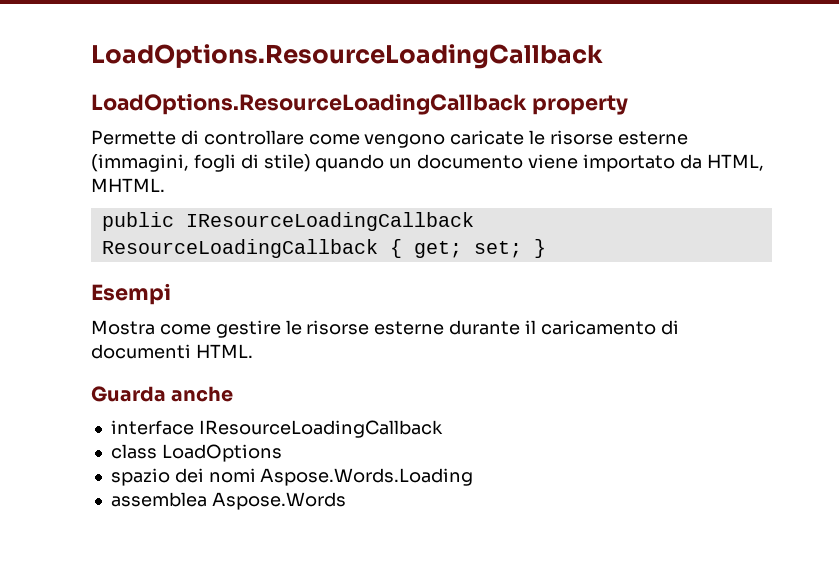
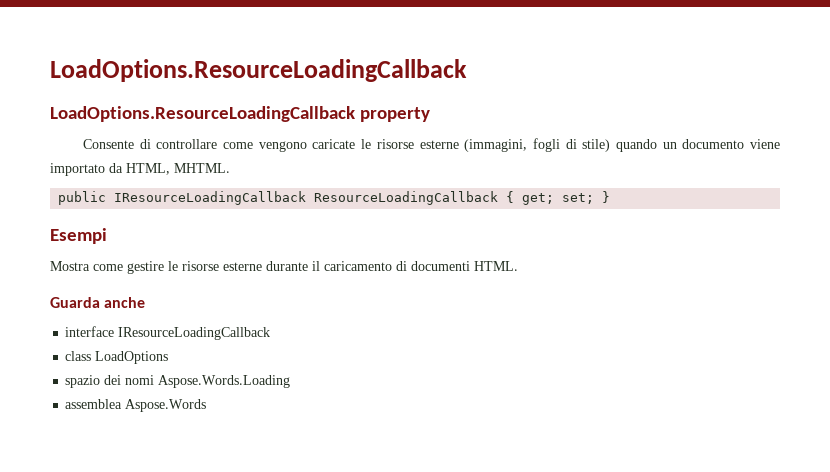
- Permette di controllare come vengono caricate le risorse esterne (immagini, fogli di stile) quando un documento viene importato da HTML, MHTML.
+ Consente di controllare come vengono caricate le risorse esterne (immagini, fogli di stile) quando un documento viene importato da HTML, MHTML.

